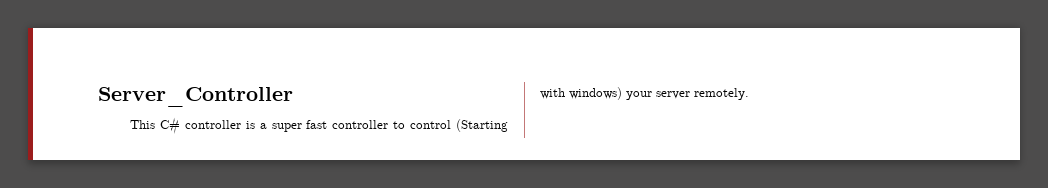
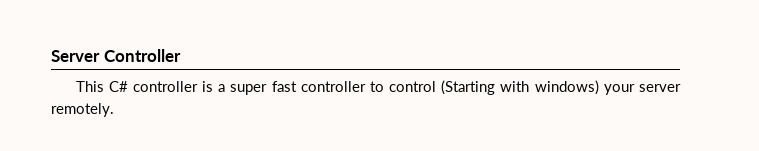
- Server_Controller
+ Server Controller

